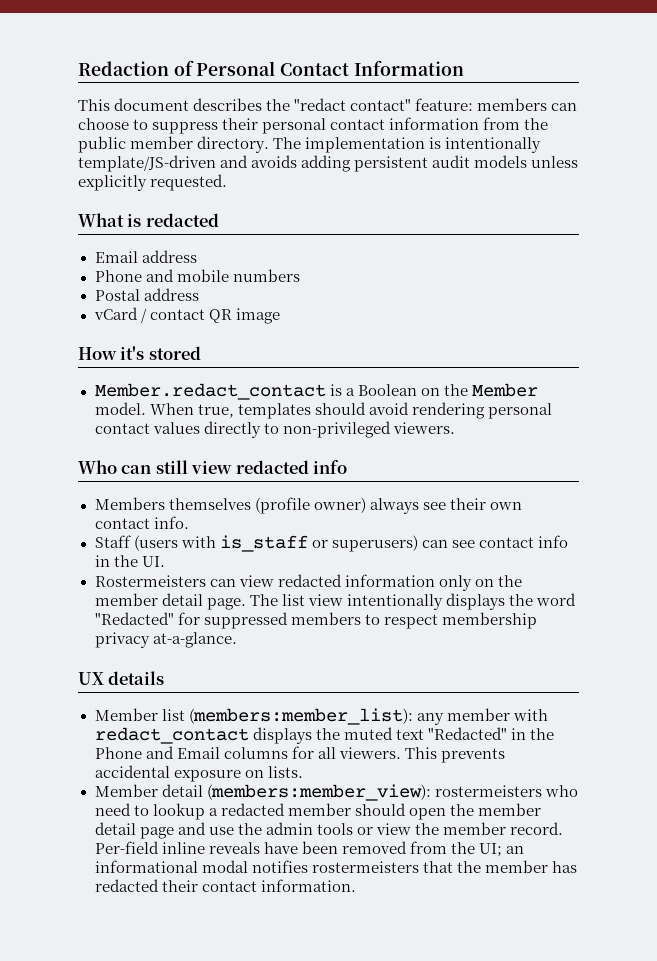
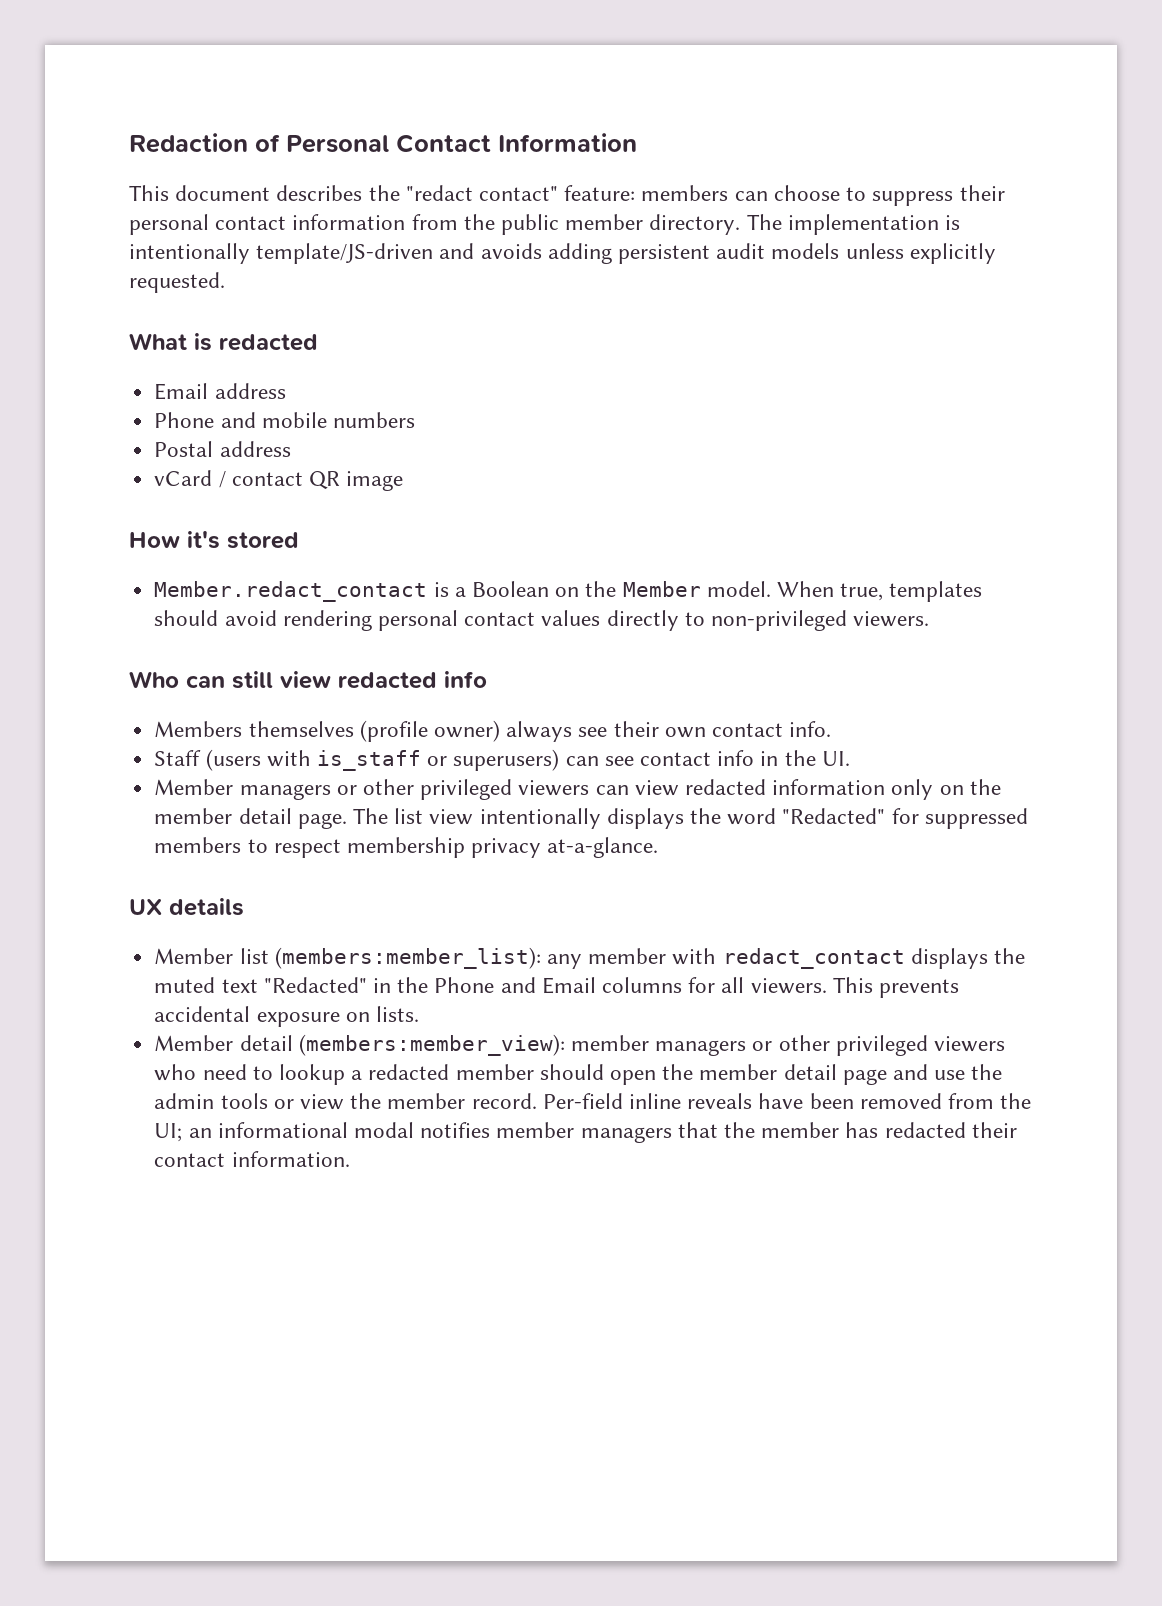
- Rostermeisters can view redacted information only on the member detail page.
+ Member managers or other privileged viewers can view redacted information only on the member detail page.
- Member detail (members:member_view): rostermeisters who need to lookup a redacted member should open the member detail page and use the admin tools or view the member record.
+ Member detail (members:member_view): member managers or other privileged viewers who need to lookup a redacted member should open the member detail page and use the admin tools or view the member record.
- Per-field inline reveals have been removed from the UI; an informational modal notifies rostermeisters that the member has redacted their contact information.
+ Per-field inline reveals have been removed from the UI; an informational modal notifies member managers that the member has redacted their contact information.

